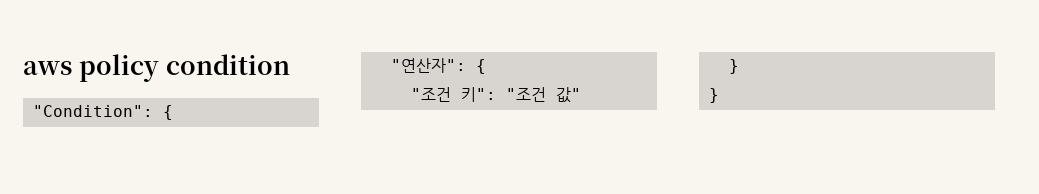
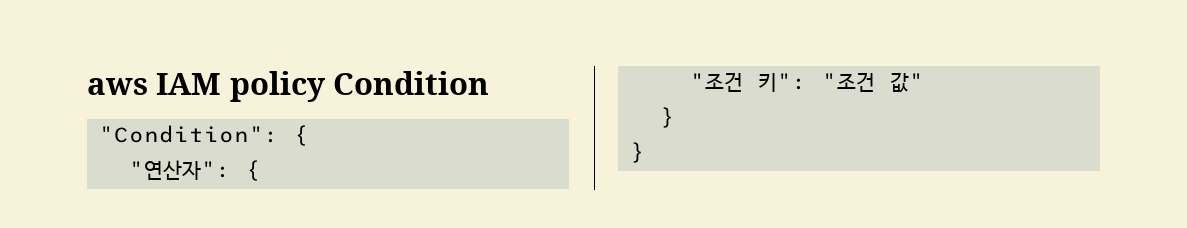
- aws policy condition
+ aws IAM policy Condition

